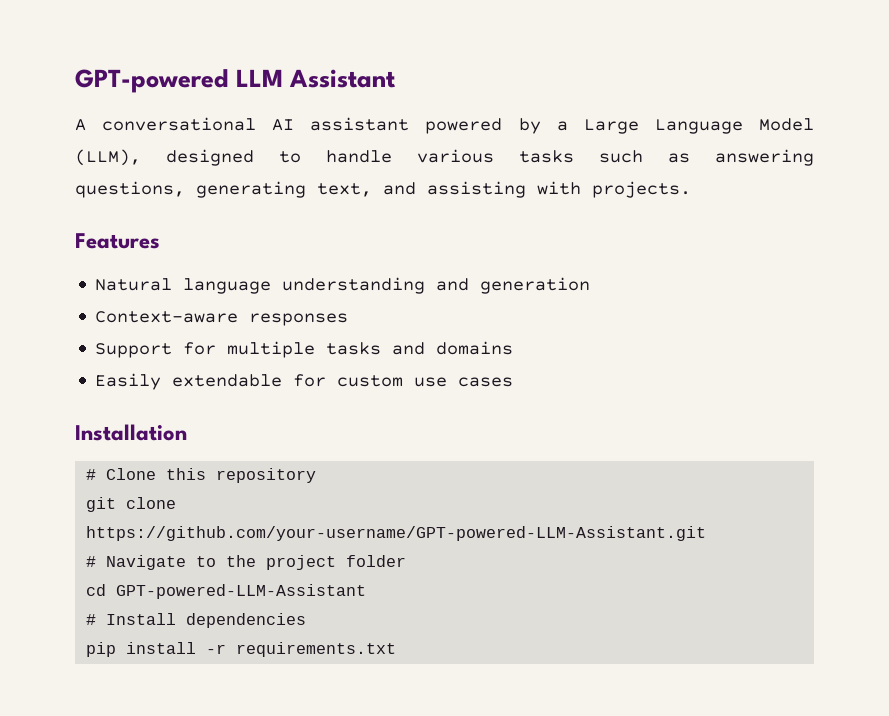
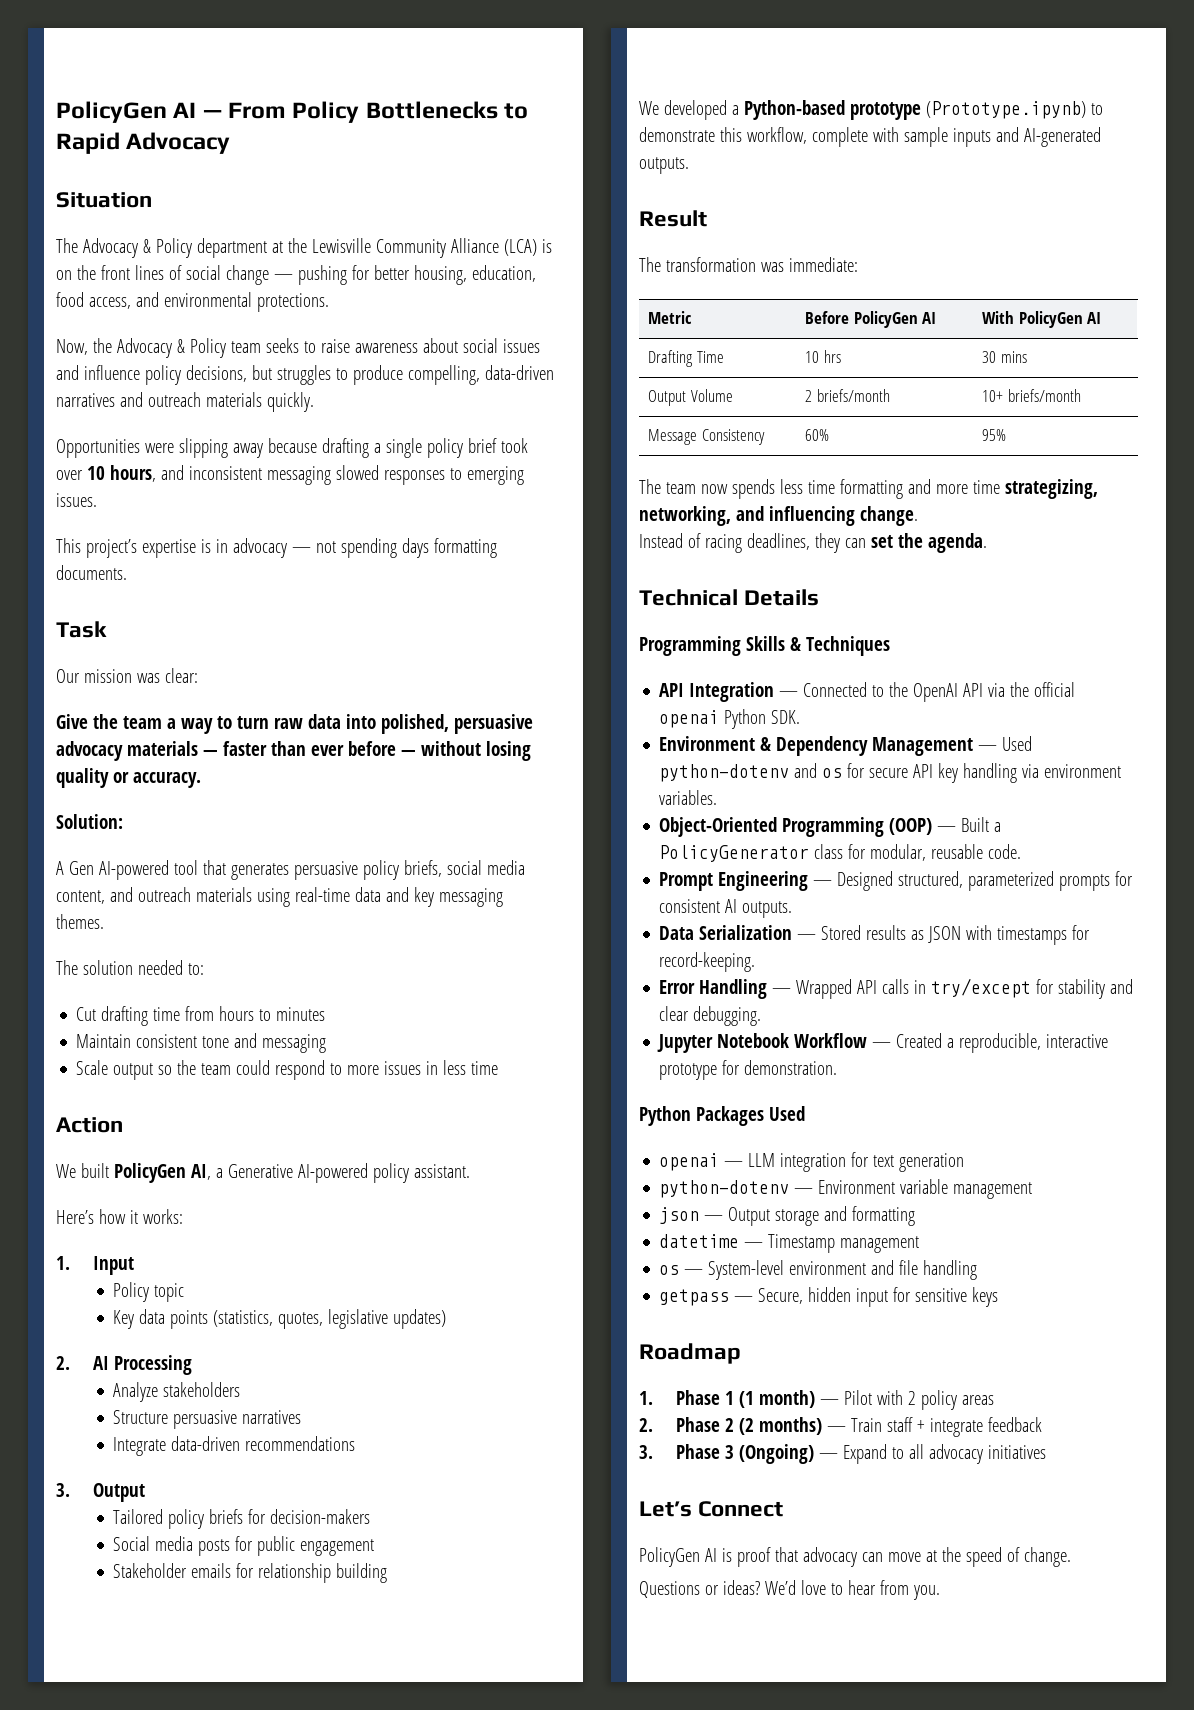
- GPT-powered LLM Assistant
- A conversational AI assistant powered by a Large Language Model (LLM), designed to handle various tasks such as answering questions, generating text, and assisting with projects.
- Features
- Natural language understanding and generation
- Context-aware responses
- Support for multiple tasks and domains
- Easily extendable for custom use cases
- Installation
- # Clone this repository
- git clone https://github.com/your-username/GPT-powered-LLM-Assistant.git
- # Navigate to the project folder
- cd GPT-powered-LLM-Assistant
- # Install dependencies
- pip install -r requirements.txt
+ PolicyGen AI — From Policy Bottlenecks to Rapid Advocacy
+ Situation
+ The Advocacy & Policy department at the Lewisville Community Alliance (LCA) is on the front lines of social change — pushing for better housing, education, food access, and environmental protections.
+ Now, the Advocacy & Policy team seeks to raise awareness about social issues and influence policy decisions, but struggles to produce compelling, data-driven narratives and outreach materials quickly.
+ Opportunities were slipping away because drafting a single policy brief took over 10 hours, and inconsistent messaging slowed responses to emerging issues.
+ This project’s expertise is in advocacy — not spending days formatting documents.
+ Task
+ Our mission was clear:
+ Give the team a way to turn raw data into polished, persuasive advocacy materials — faster than ever before — without losing quality or accuracy.
+ Solution:
+ A Gen AI-powered tool that generates persuasive policy briefs, social media content, and outreach materials using real-time data and key messaging themes.
+ The solution needed to:
+ Cut drafting time from hours to minutes
+ Maintain consistent tone and messaging
+ Scale output so the team could respond to more issues in less time
+ Action
+ We built PolicyGen AI, a Generative AI-powered policy assistant.
+ Here’s how it works:
+ 1. Input
+ Policy topic
+ Key data points (statistics, quotes, legislative updates)
+ 2. AI Processing
+ Analyze stakeholders
+ Structure persuasive narratives
+ Integrate data-driven recommendations
+ 3. Output
+ Tailored policy briefs for decision-makers
+ Social media posts for public engagement
+ Stakeholder emails for relationship building
+ We developed a Python-based prototype (Prototype.ipynb) to demonstrate this workflow, complete with sample inputs and AI-generated outputs.
+ Result
+ The transformation was immediate:
+ Metric | Before PolicyGen AI | With PolicyGen AI
+ Drafting Time | 10 hrs | 30 mins
+ Output Volume | 2 briefs/month | 10+ briefs/month
+ Message Consistency | 60% | 95%
+ The team now spends less time formatting and more time strategizing, networking, and influencing change.
+ Instead of racing deadlines, they can set the agenda.
+ Technical Details
+ Programming Skills & Techniques
+ API Integration — Connected to the OpenAI API via the official openai Python SDK.
+ Environment & Dependency Management — Used python-dotenv and os for secure API key handling via environment variables.
+ Object-Oriented Programming (OOP) — Built a PolicyGenerator class for modular, reusable code.
+ Prompt Engineering — Designed structured, parameterized prompts for consistent AI outputs.
+ Data Serialization — Stored results as JSON with timestamps for record-keeping.
+ Error Handling — Wrapped API calls in try/except for stability and clear debugging.
+ Jupyter Notebook Workflow — Created a reproducible, interactive prototype for demonstration.
+ Python Packages Used
+ openai — LLM integration for text generation
+ python-dotenv — Environment variable management
+ json — Output storage and formatting
+ datetime — Timestamp management
+ os — System-level environment and file handling
+ getpass — Secure, hidden input for sensitive keys
+ Roadmap
+ 1. Phase 1 (1 month) — Pilot with 2 policy areas
+ 2. Phase 2 (2 months) — Train staff + integrate feedback
+ 3. Phase 3 (Ongoing) — Expand to all advocacy initiatives
+ Let’s Connect
+ PolicyGen AI is proof that advocacy can move at the speed of change.
+ Questions or ideas? We’d love to hear from you.

